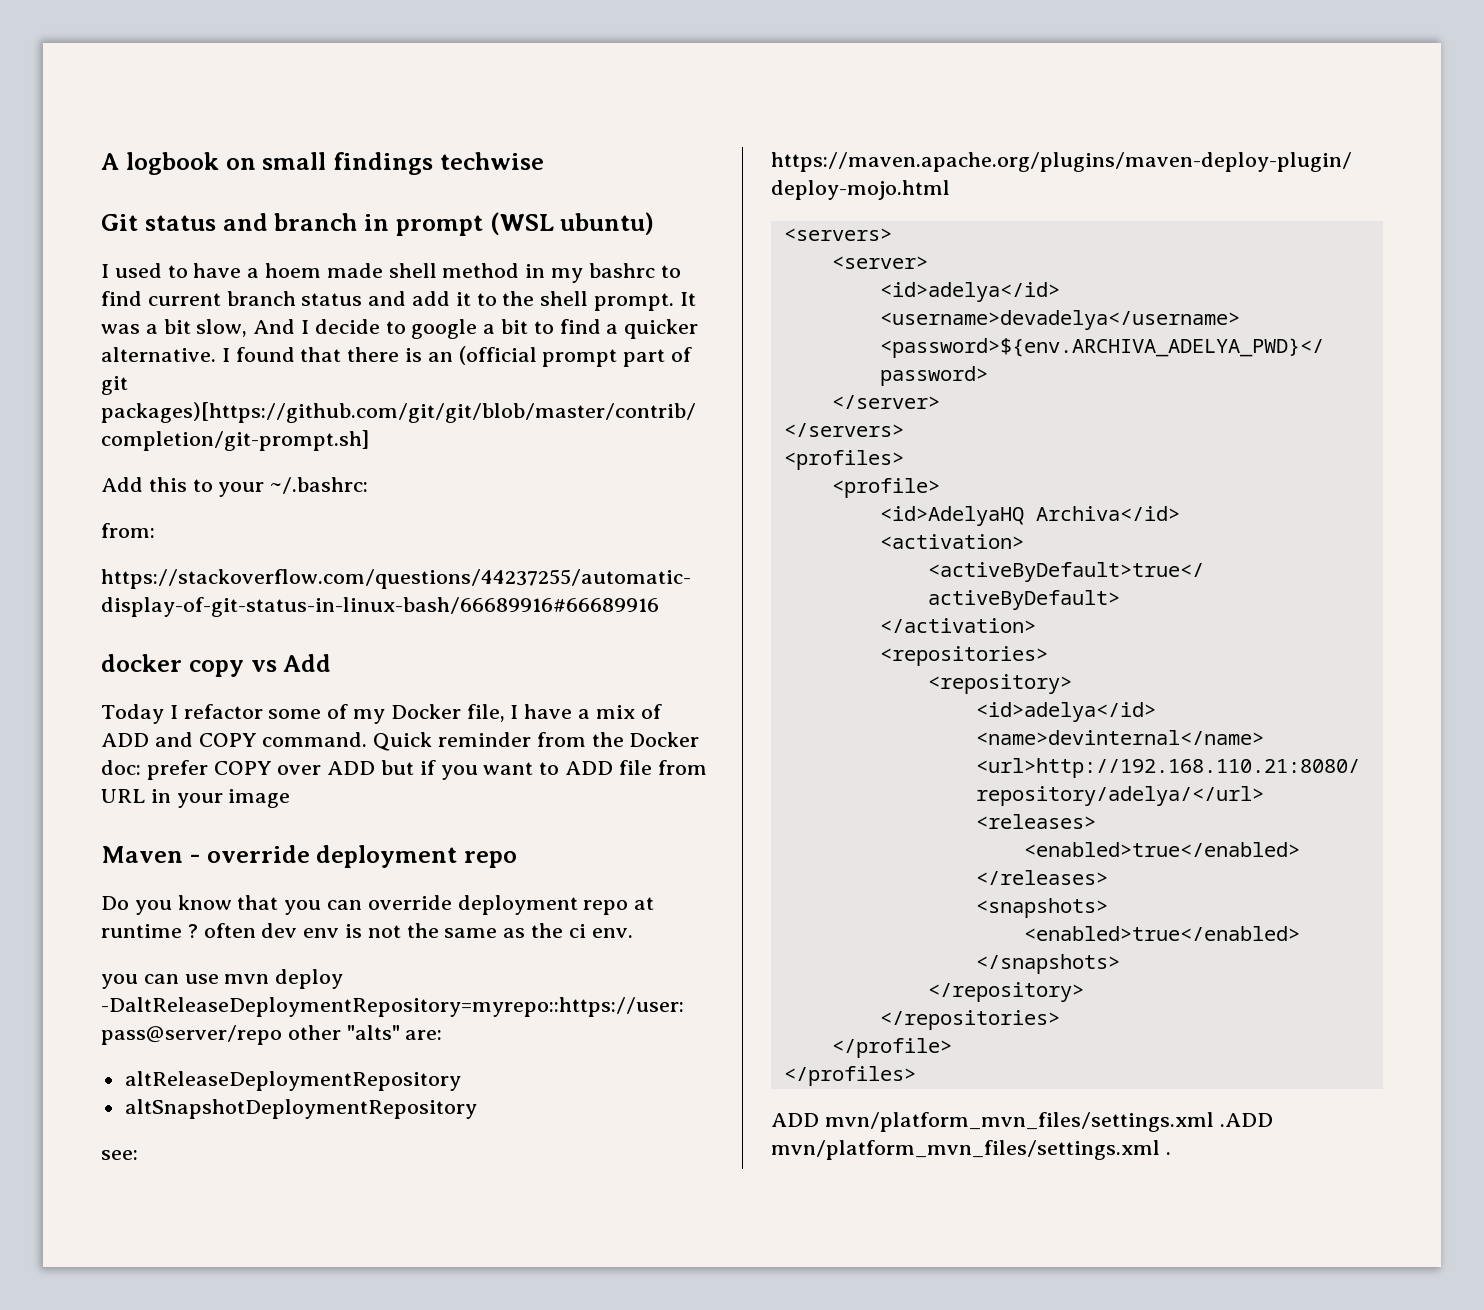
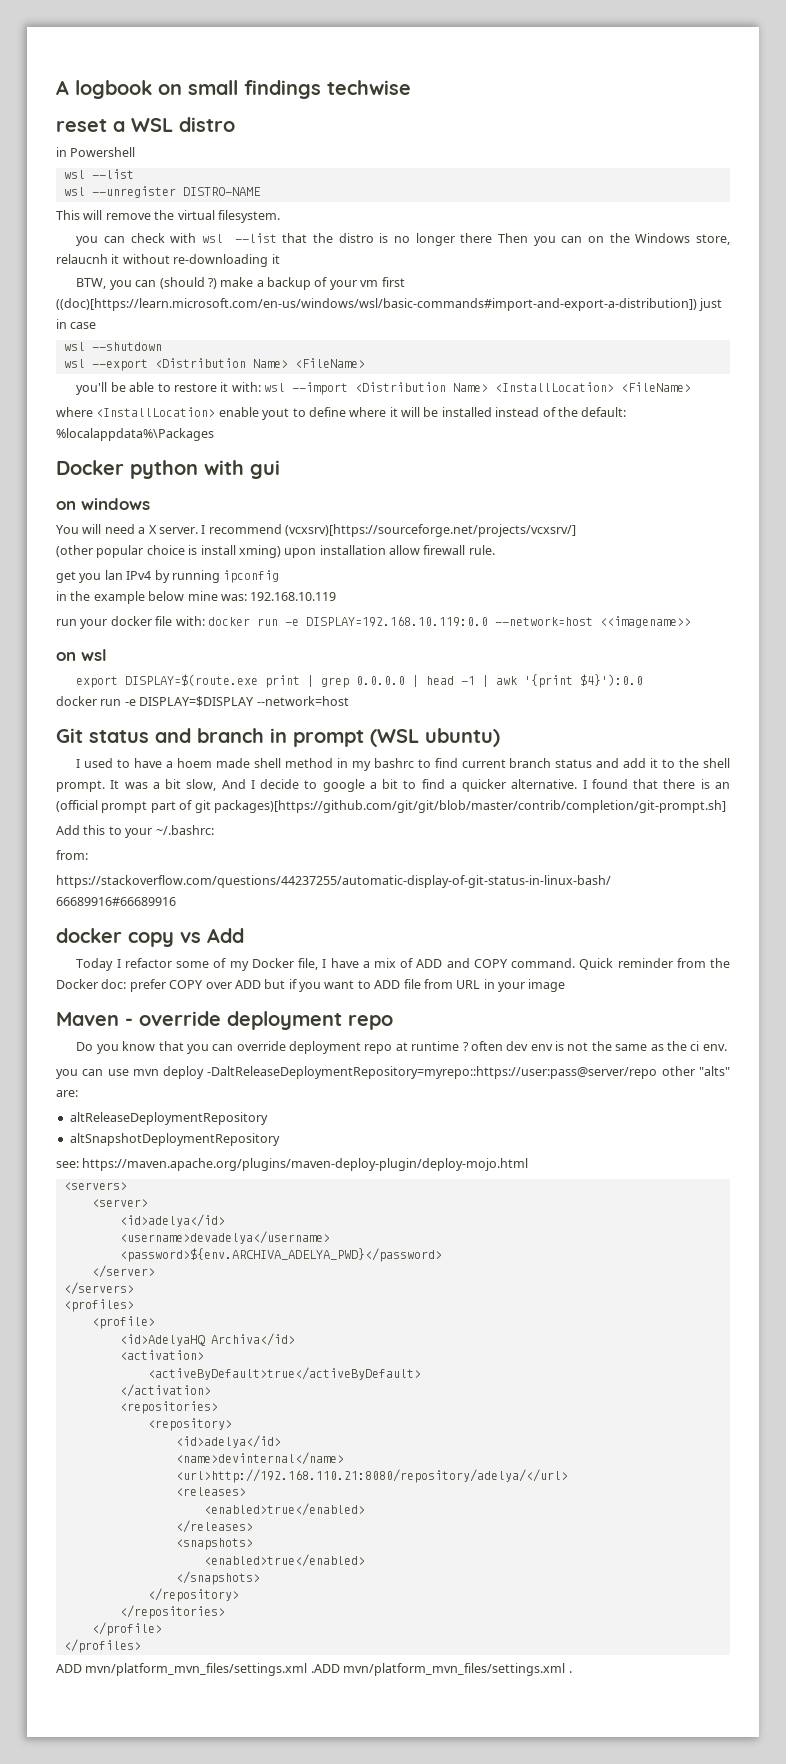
+ reset a WSL distro
+ in Powershell
+ wsl --list
+ wsl --unregister DISTRO-NAME
+ This will remove the virtual filesystem.
+ you can check with wsl --list that the distro is no longer there Then you can on the Windows store, relaucnh it without re-downloading it
+ BTW, you can (should ?) make a backup of your vm first ((doc)[https://learn.microsoft.com/en-us/windows/wsl/basic-commands#import-and-export-a-distribution]) just in case
+ wsl --shutdown
+ wsl --export <Distribution Name> <FileName>
+ you'll be able to restore it with: wsl --import <Distribution Name> <InstallLocation> <FileName>
+ where <InstallLocation> enable yout to define where it will be installed instead of the default: %localappdata%\Packages
+ Docker python with gui
+ on windows
+ You will need a X server. I recommend (vcxsrv)[https://sourceforge.net/projects/vcxsrv/]
+ (other popular choice is install xming) upon installation allow firewall rule.
+ get you lan IPv4 by running ipconfig
+ in the example below mine was: 192.168.10.119
+ run your docker file with: docker run -e DISPLAY=192.168.10.119:0.0 --network=host <<imagename>>
+ on wsl
+ export DISPLAY=$(route.exe print | grep 0.0.0.0 | head -1 | awk '{print $4}'):0.0
+ docker run -e DISPLAY=$DISPLAY --network=host

